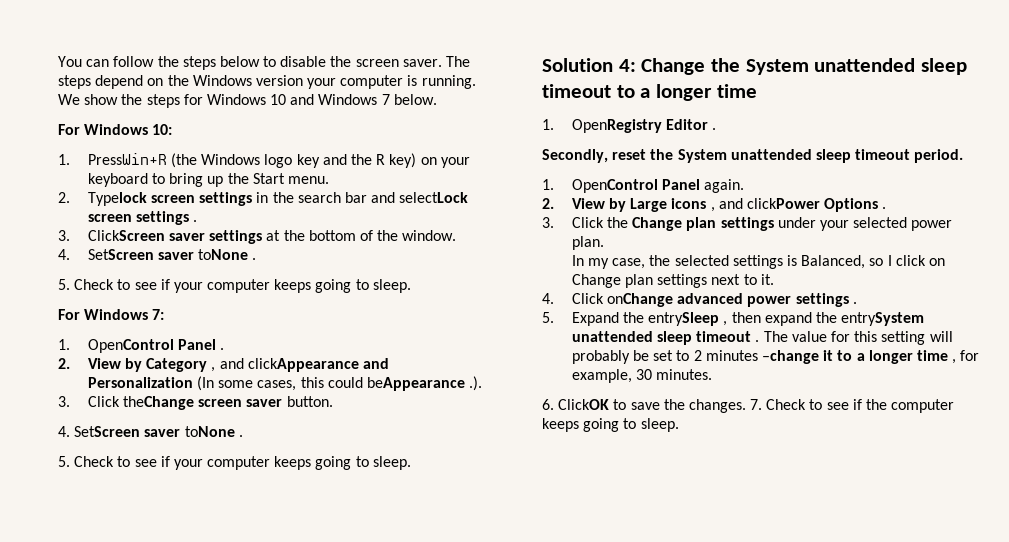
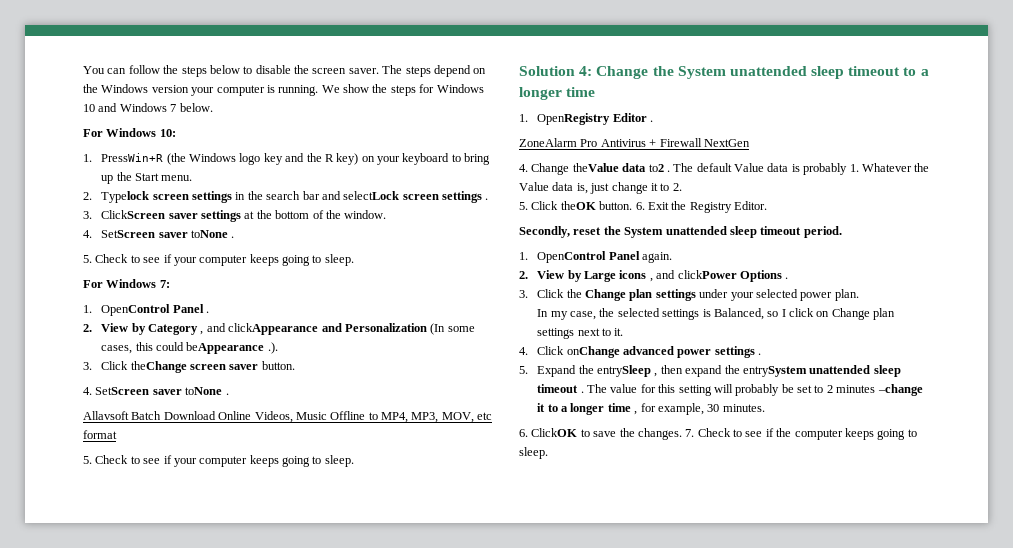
+ Allavsoft Batch Download Online Videos, Music Offline to MP4, MP3, MOV, etc format
+ ZoneAlarm Pro Antivirus + Firewall NextGen
+ 4. Change theValue data to2 . The default Value data is probably 1. Whatever the Value data is, just change it to 2.
+ 5. Click theOK button. 6. Exit the Registry Editor.

